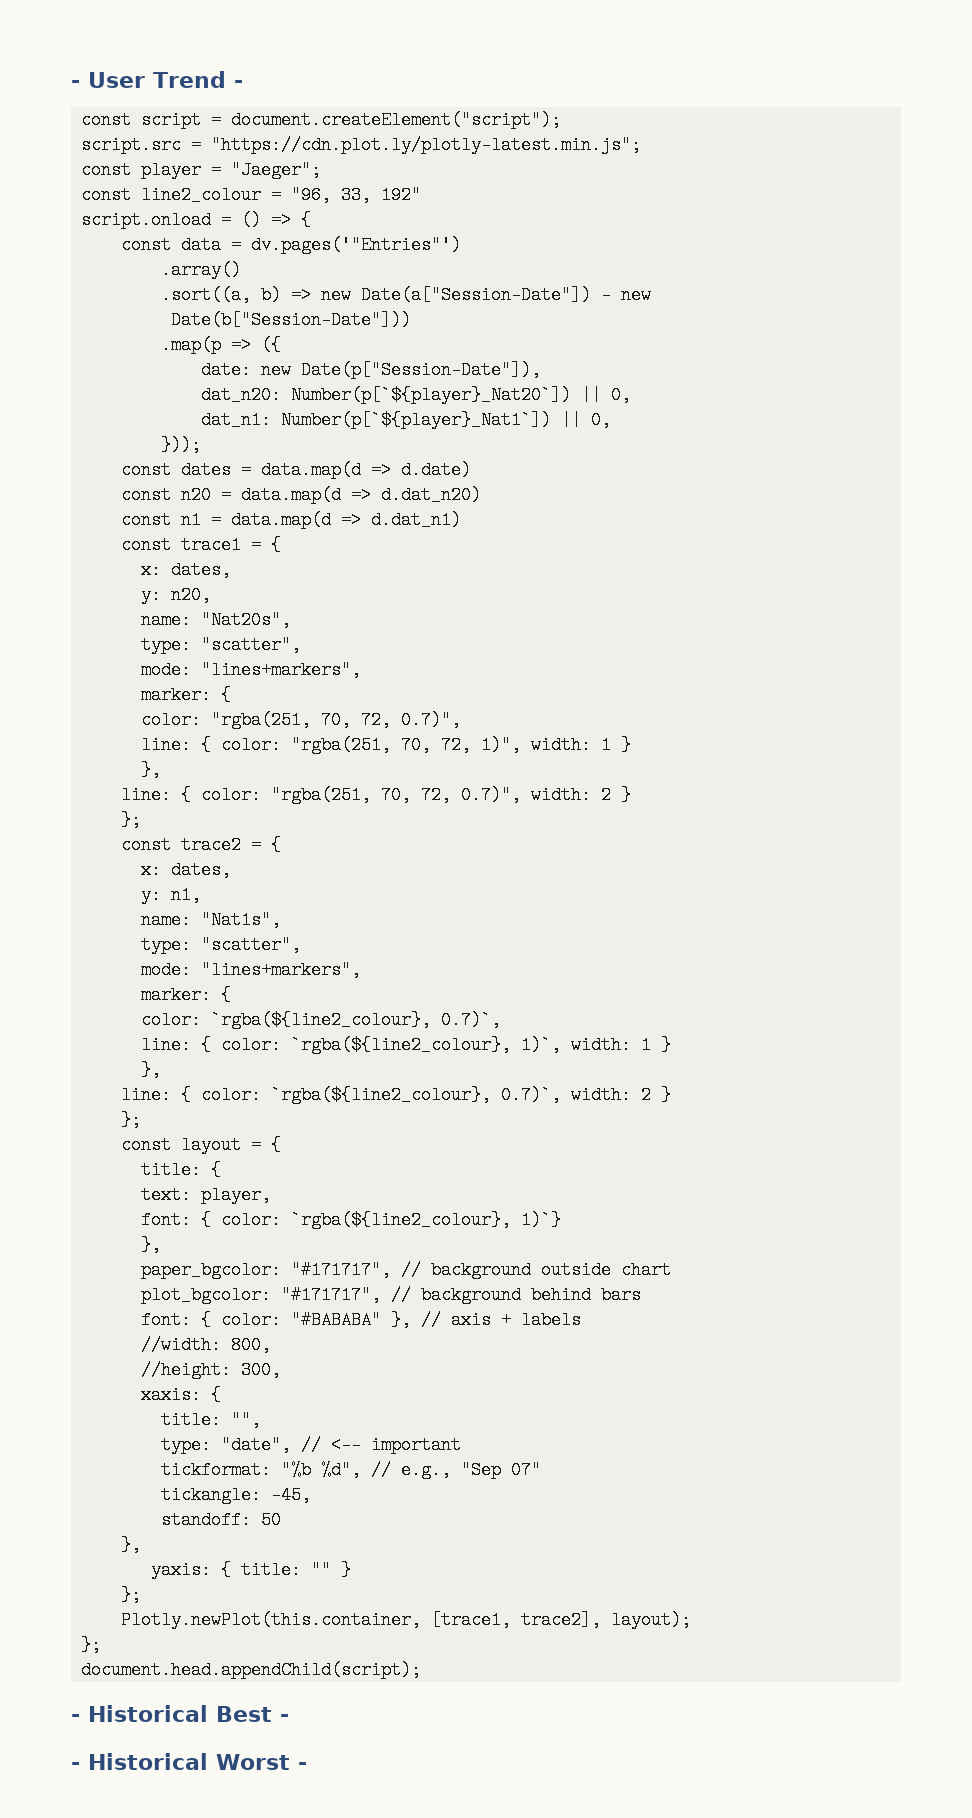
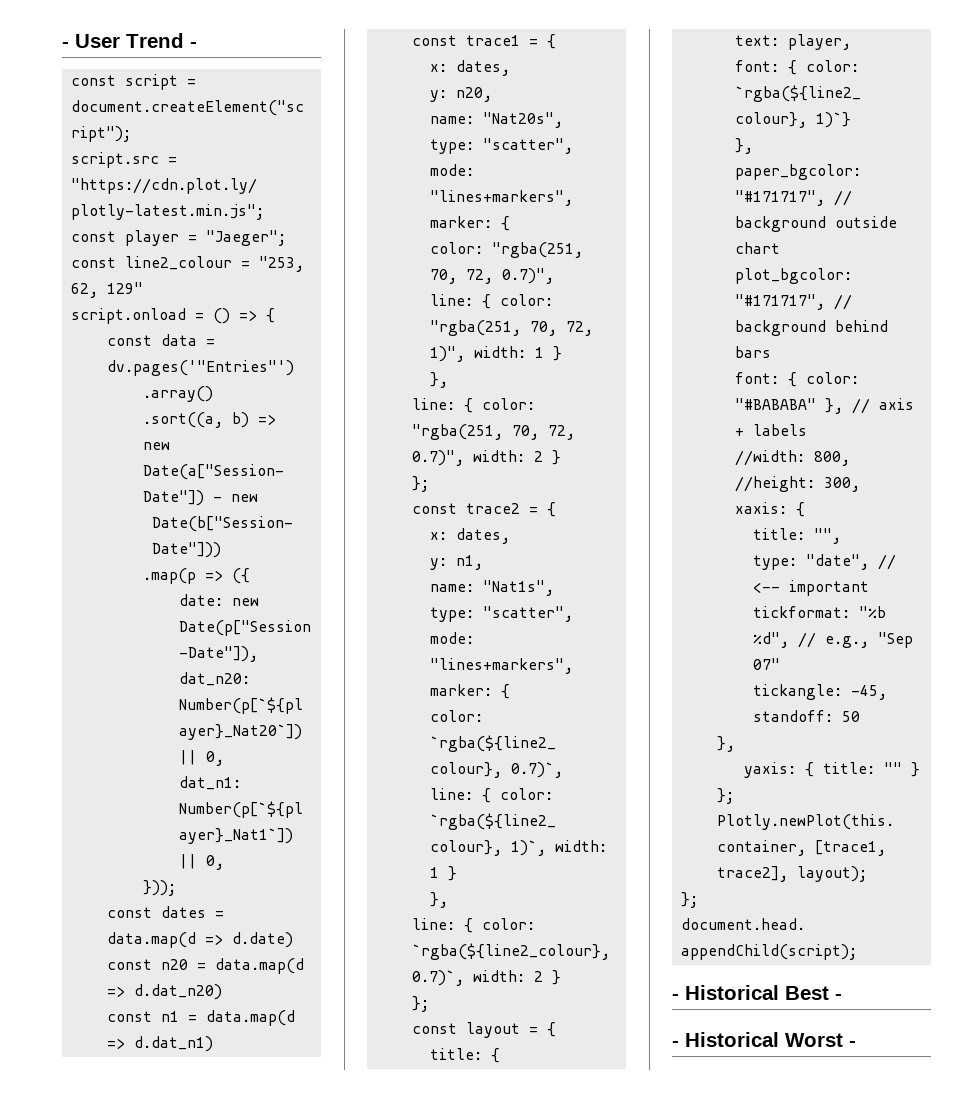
- const line2_colour = "96, 33, 192"
+ const line2_colour = "253, 62, 129"

